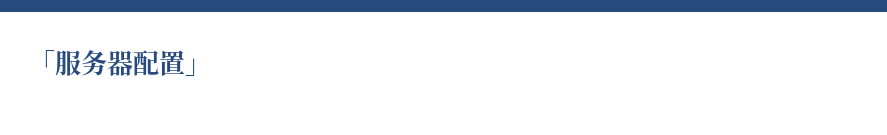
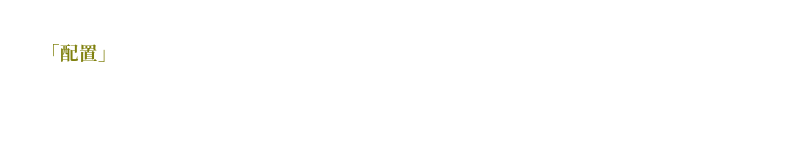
- 「服务器配置」
+ 「配置」

